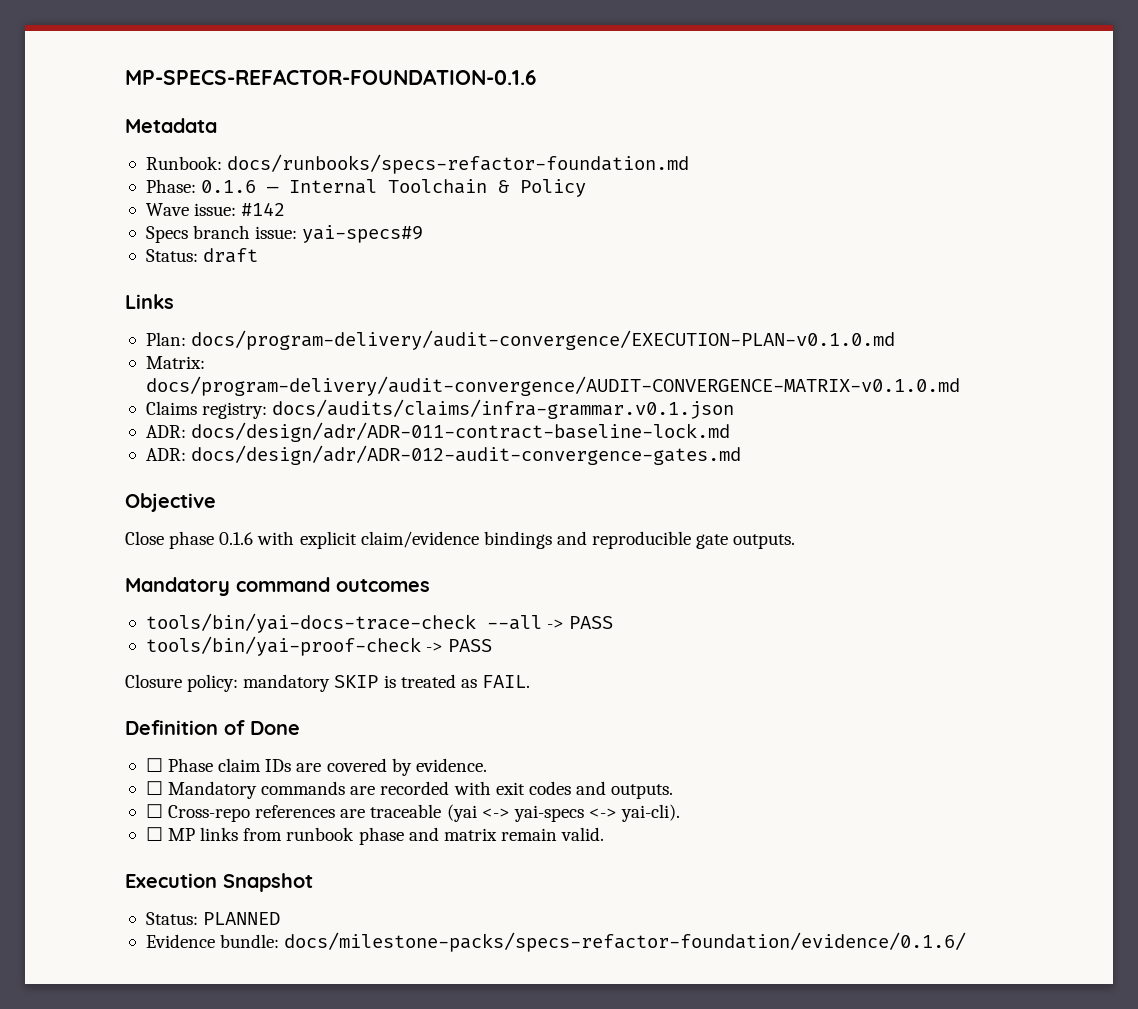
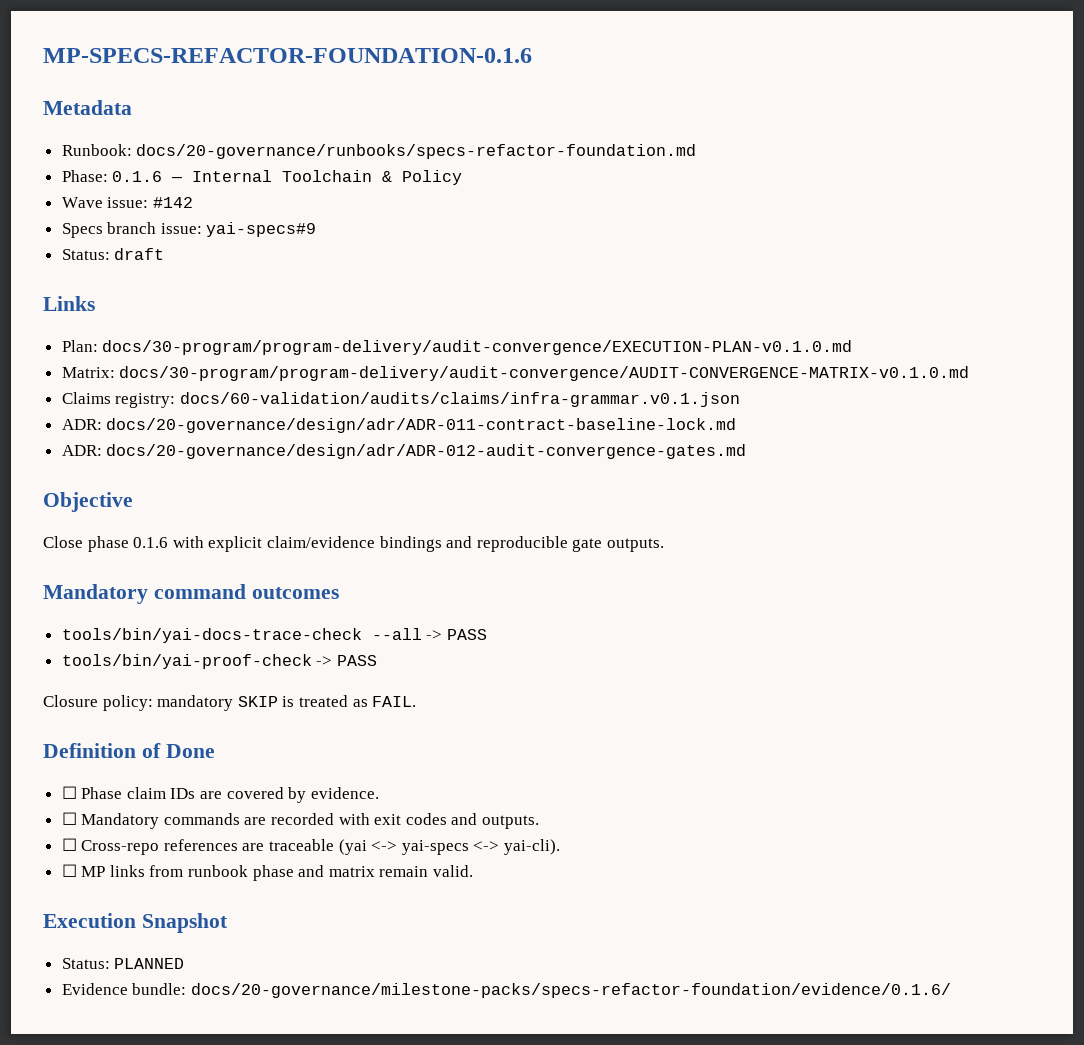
- Runbook: docs/runbooks/specs-refactor-foundation.md
+ Runbook: docs/20-governance/runbooks/specs-refactor-foundation.md
- Plan: docs/program-delivery/audit-convergence/EXECUTION-PLAN-v0.1.0.md
+ Plan: docs/30-program/program-delivery/audit-convergence/EXECUTION-PLAN-v0.1.0.md
- Matrix: docs/program-delivery/audit-convergence/AUDIT-CONVERGENCE-MATRIX-v0.1.0.md
+ Matrix: docs/30-program/program-delivery/audit-convergence/AUDIT-CONVERGENCE-MATRIX-v0.1.0.md
- Claims registry: docs/audits/claims/infra-grammar.v0.1.json
- ADR: docs/design/adr/ADR-011-contract-baseline-lock.md
- ADR: docs/design/adr/ADR-012-audit-convergence-gates.md
+ Claims registry: docs/60-validation/audits/claims/infra-grammar.v0.1.json
+ ADR: docs/20-governance/design/adr/ADR-011-contract-baseline-lock.md
+ ADR: docs/20-governance/design/adr/ADR-012-audit-convergence-gates.md
- Evidence bundle: docs/milestone-packs/specs-refactor-foundation/evidence/0.1.6/
+ Evidence bundle: docs/20-governance/milestone-packs/specs-refactor-foundation/evidence/0.1.6/

